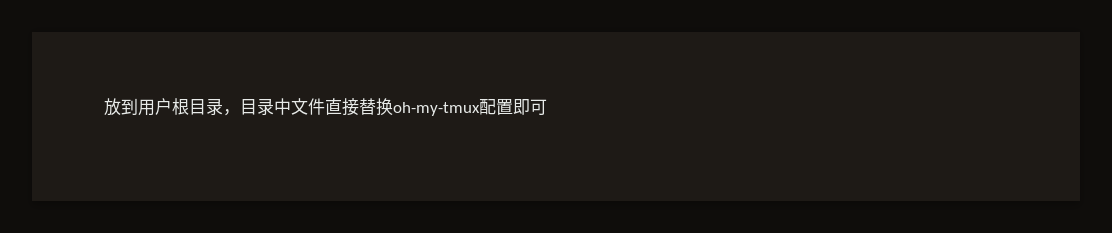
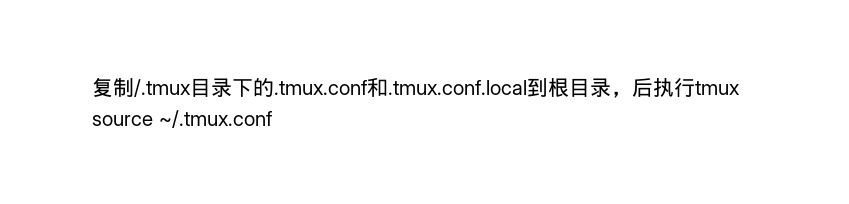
- 放到用户根目录，目录中文件直接替换oh-my-tmux配置即可
+ 复制/.tmux目录下的.tmux.conf和.tmux.conf.local到根目录，后执行tmux source ~/.tmux.conf

